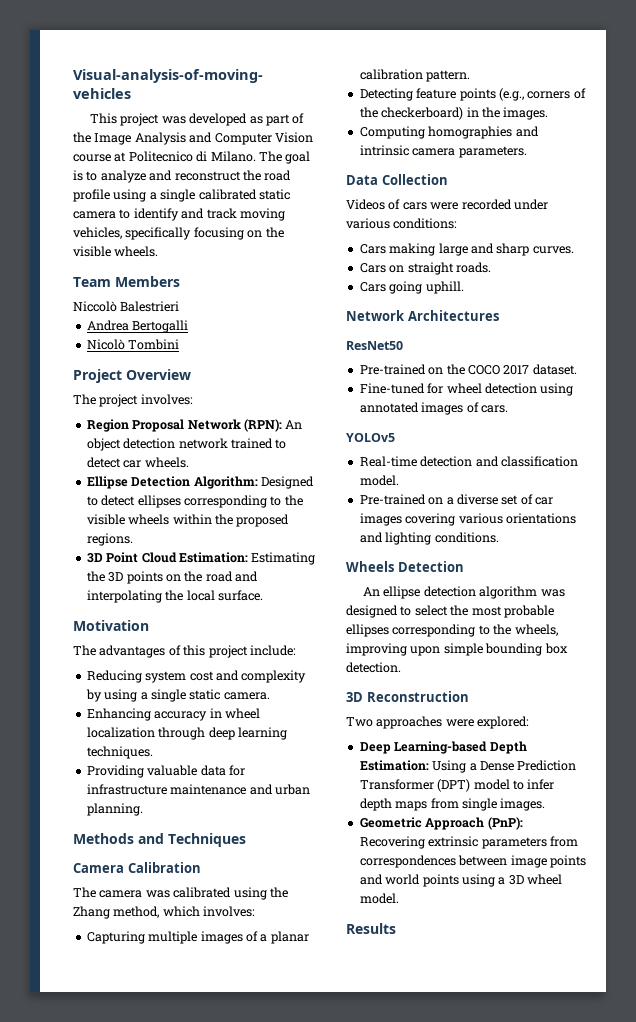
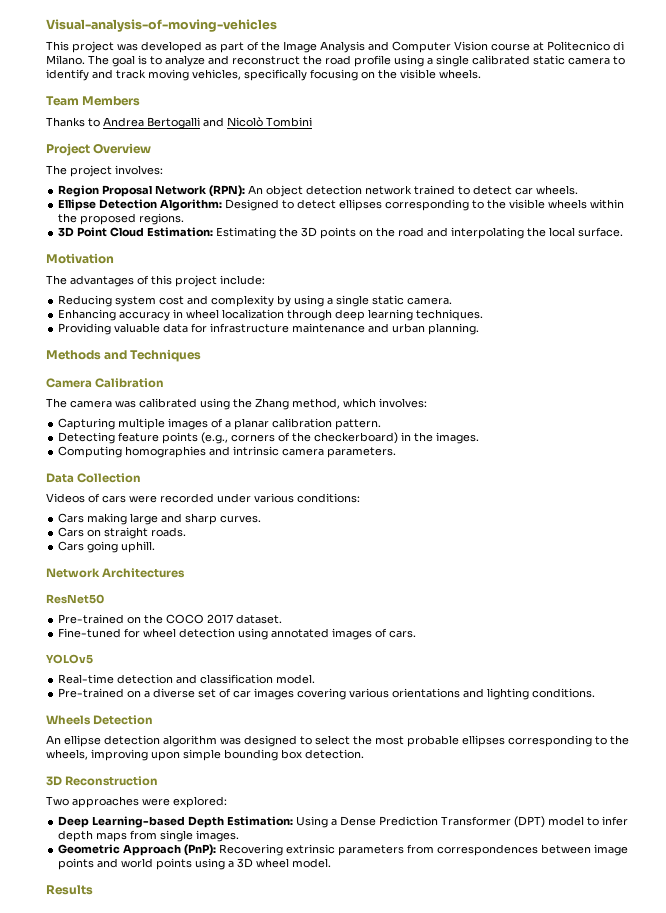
- Niccolò Balestrieri
- Andrea Bertogalli
- Nicolò Tombini
+ Thanks to Andrea Bertogalli and Nicolò Tombini

